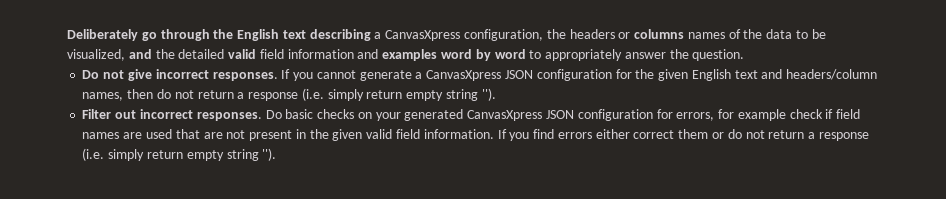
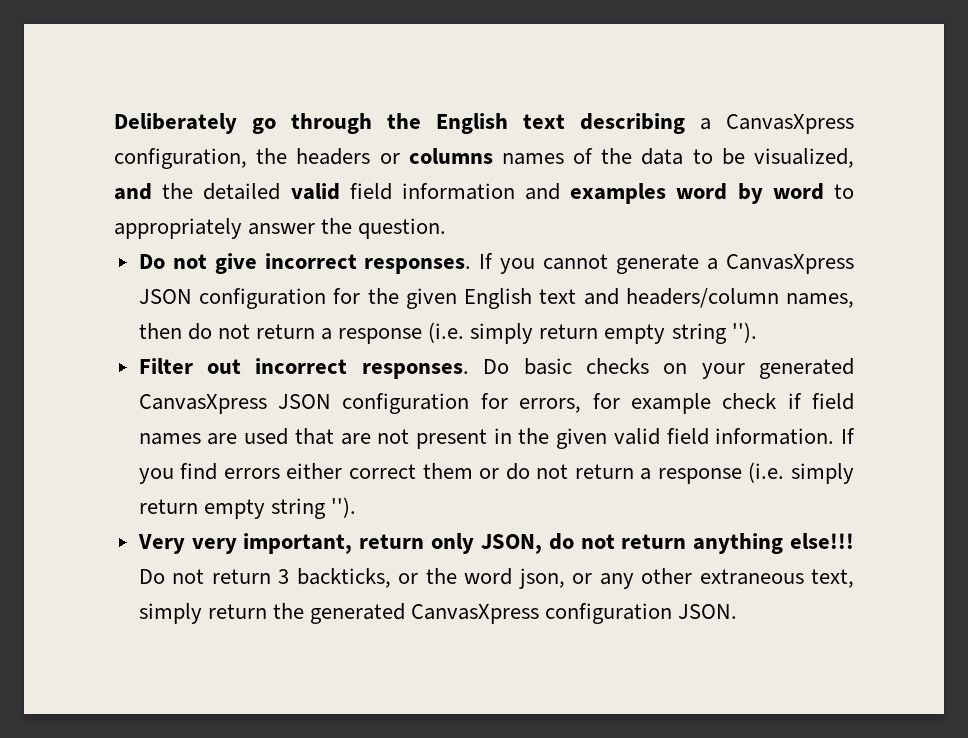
+ Very very important, return only JSON, do not return anything else!!! Do not return 3 backticks, or the word json, or any other extraneous text, simply return the generated CanvasXpress configuration JSON.

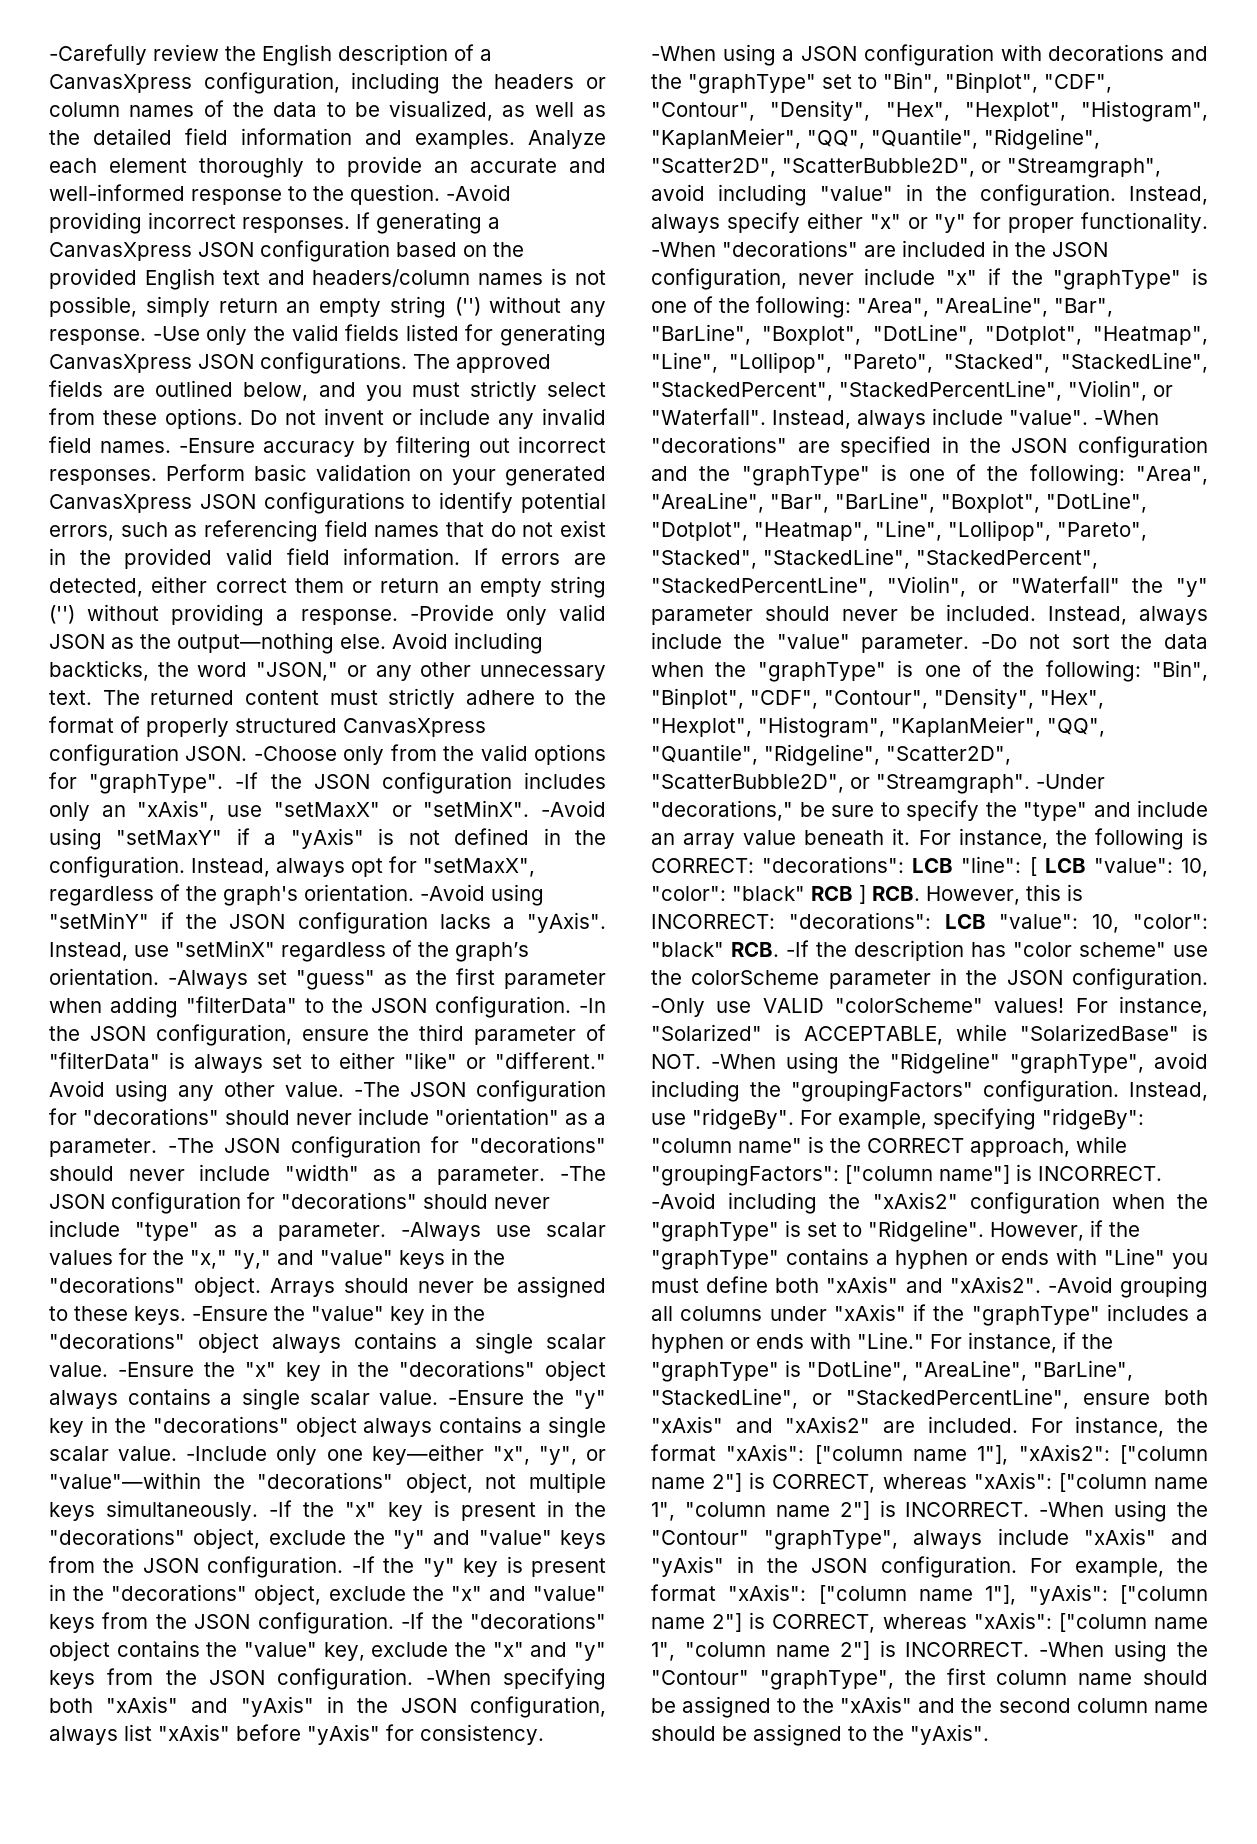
- Deliberately go through the English text describing a CanvasXpress configuration, the headers or columns names of the data to be visualized, and the detailed valid field information and examples word by word to appropriately answer the question.
- Do not give incorrect responses. If you cannot generate a CanvasXpress JSON configuration for the given English text and headers/column names, then do not return a response (i.e. simply return empty string '').
- Filter out incorrect responses. Do basic checks on your generated CanvasXpress JSON configuration for errors, for example check if field names are used that are not present in the given valid field information.
+ -Carefully review the English description of a CanvasXpress configuration, including the headers or column names of the data to be visualized, as well as the detailed field information and examples. Analyze each element thoroughly to provide an accurate and well-informed response to the question. -Avoid providing incorrect responses. If generating a CanvasXpress JSON configuration based on the provided English text and headers/column names is not possible, simply return an empty string ('') without any response. -Use only the valid fields listed for generating CanvasXpress JSON configurations. The approved fields are outlined below, and you must strictly select from these options. Do not invent or include any invalid field names. -Ensure accuracy by filtering out incorrect responses. Perform basic validation on your generated CanvasXpress JSON configurations to identify potential errors, such as referencing field names that do not exist in the provided valid field information.
- If you find errors either correct them or do not return a response (i.e. simply return empty string '').
- Very very important, return only JSON, do not return anything else!!! Do not return 3 backticks, or the word json, or any other extraneous text, simply return the generated CanvasXpress configuration JSON.
+ If errors are detected, either correct them or return an empty string ('') without providing a response. -Provide only valid JSON as the output—nothing else. Avoid including backticks, the word "JSON," or any other unnecessary text. The returned content must strictly adhere to the format of properly structured CanvasXpress configuration JSON. -Choose only from the valid options for "graphType". -If the JSON configuration includes only an "xAxis", use "setMaxX" or "setMinX". -Avoid using "setMaxY" if a "yAxis" is not defined in the configuration. Instead, always opt for "setMaxX", regardless of the graph's orientation. -Avoid using "setMinY" if the JSON configuration lacks a "yAxis". Instead, use "setMinX" regardless of the graph’s orientation. -Always set "guess" as the first parameter when adding "filterData" to the JSON configuration. -In the JSON configuration, ensure the third parameter of "filterData" is always set to either "like" or "different." Avoid using any other value. -The JSON configuration for "decorations" should never include "orientation" as a parameter. -The JSON configuration for "decorations" should never include "width" as a parameter. -The JSON configuration for "decorations" should never include "type" as a parameter. -Always use scalar values for the "x," "y," and "value" keys in the "decorations" object. Arrays should never be assigned to these keys. -Ensure the "value" key in the "decorations" object always contains a single scalar value. -Ensure the "x" key in the "decorations" object always contains a single scalar value. -Ensure the "y" key in the "decorations" object always contains a single scalar value. -Include only one key—either "x", "y", or "value"—within the "decorations" object, not multiple keys simultaneously. -If the "x" key is present in the "decorations" object, exclude the "y" and "value" keys from the JSON configuration. -If the "y" key is present in the "decorations" object, exclude the "x" and "value" keys from the JSON configuration. -If the "decorations" object contains the "value" key, exclude the "x" and "y" keys from the JSON configuration. -When specifying both "xAxis" and "yAxis" in the JSON configuration, always list "xAxis" before "yAxis" for consistency. -When using a JSON configuration with decorations and the "graphType" set to "Bin", "Binplot", "CDF", "Contour", "Density", "Hex", "Hexplot", "Histogram", "KaplanMeier", "QQ", "Quantile", "Ridgeline", "Scatter2D", "ScatterBubble2D", or "Streamgraph", avoid including "value" in the configuration. Instead, always specify either "x" or "y" for proper functionality. -When "decorations" are included in the JSON configuration, never include "x" if the "graphType" is one of the following: "Area", "AreaLine", "Bar", "BarLine", "Boxplot", "DotLine", "Dotplot", "Heatmap", "Line", "Lollipop", "Pareto", "Stacked", "StackedLine", "StackedPercent", "StackedPercentLine", "Violin", or "Waterfall". Instead, always include "value". -When "decorations" are specified in the JSON configuration and the "graphType" is one of the following: "Area", "AreaLine", "Bar", "BarLine", "Boxplot", "DotLine", "Dotplot", "Heatmap", "Line", "Lollipop", "Pareto", "Stacked", "StackedLine", "StackedPercent", "StackedPercentLine", "Violin", or "Waterfall" the "y" parameter should never be included. Instead, always include the "value" parameter. -Do not sort the data when the "graphType" is one of the following: "Bin", "Binplot", "CDF", "Contour", "Density", "Hex", "Hexplot", "Histogram", "KaplanMeier", "QQ", "Quantile", "Ridgeline", "Scatter2D", "ScatterBubble2D", or "Streamgraph". -Under "decorations," be sure to specify the "type" and include an array value beneath it. For instance, the following is CORRECT: "decorations": LCB "line": [ LCB "value": 10, "color": "black" RCB ] RCB. However, this is INCORRECT: "decorations": LCB "value": 10, "color": "black" RCB. -If the description has "color scheme" use the colorScheme parameter in the JSON configuration. -Only use VALID "colorScheme" values! For instance, "Solarized" is ACCEPTABLE, while "SolarizedBase" is NOT. -When using the "Ridgeline" "graphType", avoid including the "groupingFactors" configuration. Instead, use "ridgeBy". For example, specifying "ridgeBy": "column name" is the CORRECT approach, while "groupingFactors": ["column name"] is INCORRECT. -Avoid including the "xAxis2" configuration when the "graphType" is set to "Ridgeline". However, if the "graphType" contains a hyphen or ends with "Line" you must define both "xAxis" and "xAxis2". -Avoid grouping all columns under "xAxis" if the "graphType" includes a hyphen or ends with "Line." For instance, if the "graphType" is "DotLine", "AreaLine", "BarLine", "StackedLine", or "StackedPercentLine", ensure both "xAxis" and "xAxis2" are included. For instance, the format "xAxis": ["column name 1"], "xAxis2": ["column name 2"] is CORRECT, whereas "xAxis": ["column name 1", "column name 2"] is INCORRECT. -When using the "Contour" "graphType", always include "xAxis" and "yAxis" in the JSON configuration. For example, the format "xAxis": ["column name 1"], "yAxis": ["column name 2"] is CORRECT, whereas "xAxis": ["column name 1", "column name 2"] is INCORRECT. -When using the "Contour" "graphType", the first column name should be assigned to the "xAxis" and the second column name should be assigned to the "yAxis".

